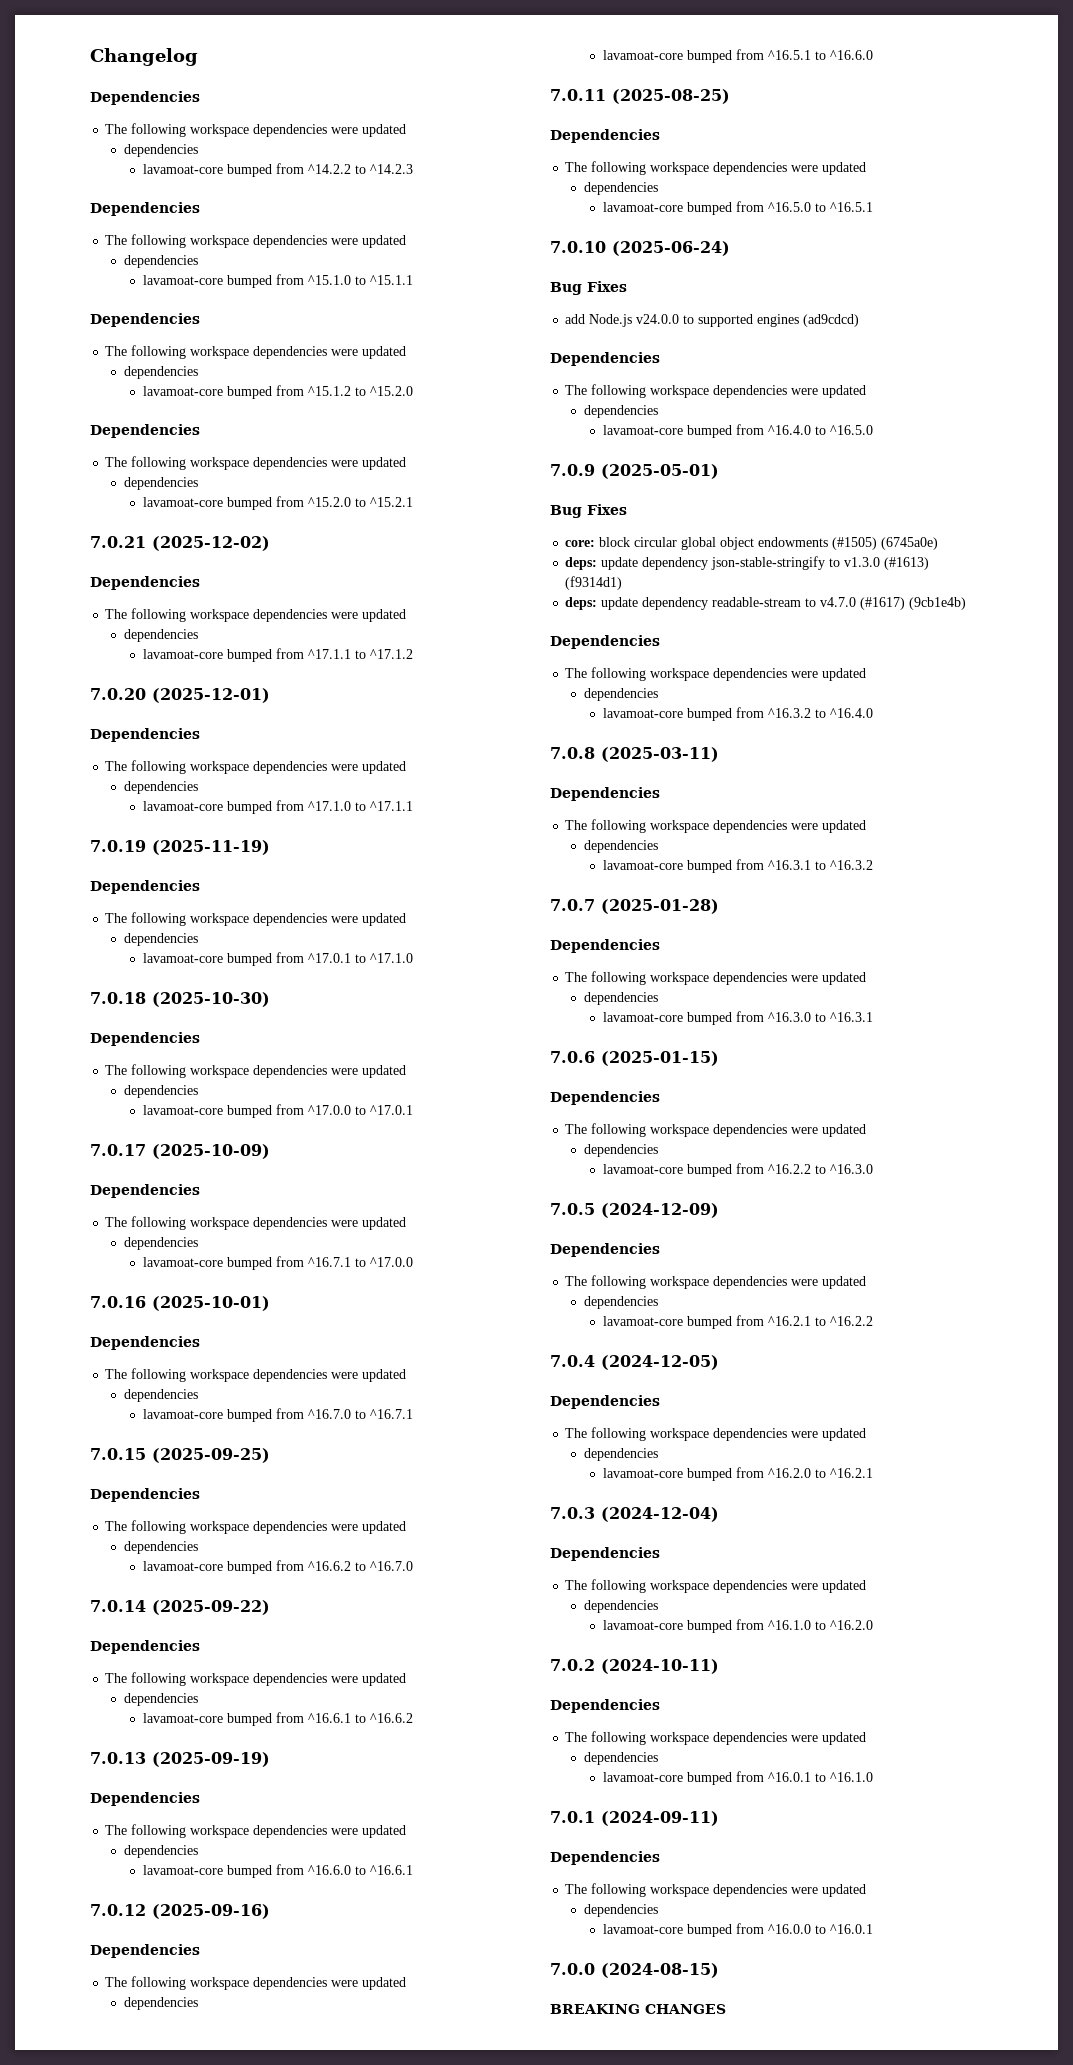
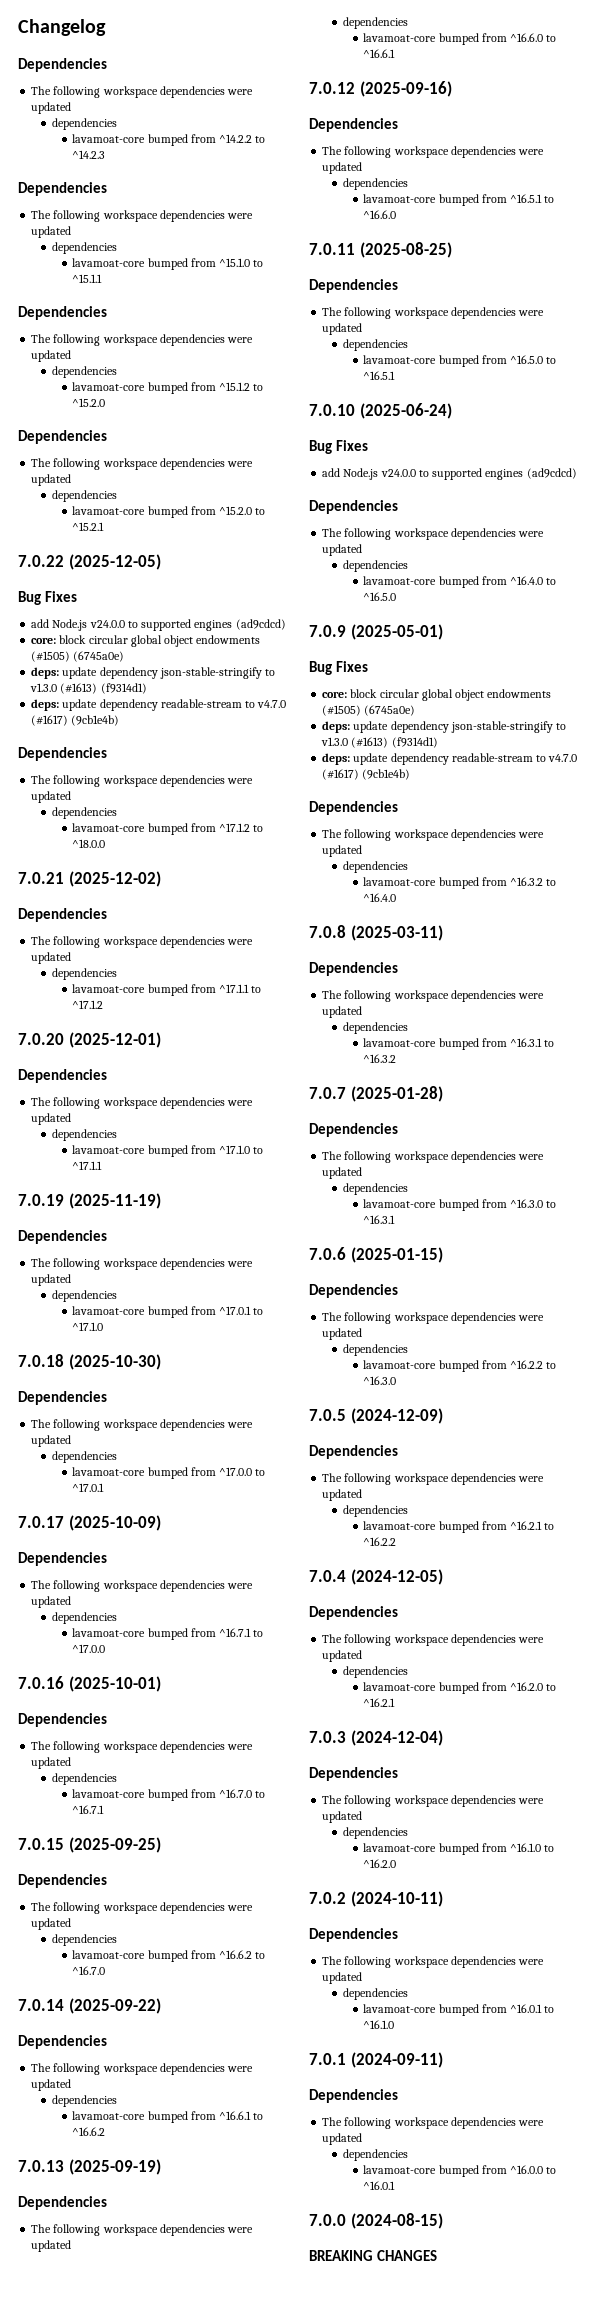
+ 7.0.22 (2025-12-05)
+ Bug Fixes
+ add Node.js v24.0.0 to supported engines (ad9cdcd)
+ core: block circular global object endowments (#1505) (6745a0e)
+ deps: update dependency json-stable-stringify to v1.3.0 (#1613) (f9314d1)
+ deps: update dependency readable-stream to v4.7.0 (#1617) (9cb1e4b)
+ Dependencies
+ The following workspace dependencies were updated
+ dependencies
+ lavamoat-core bumped from ^17.1.2 to ^18.0.0

